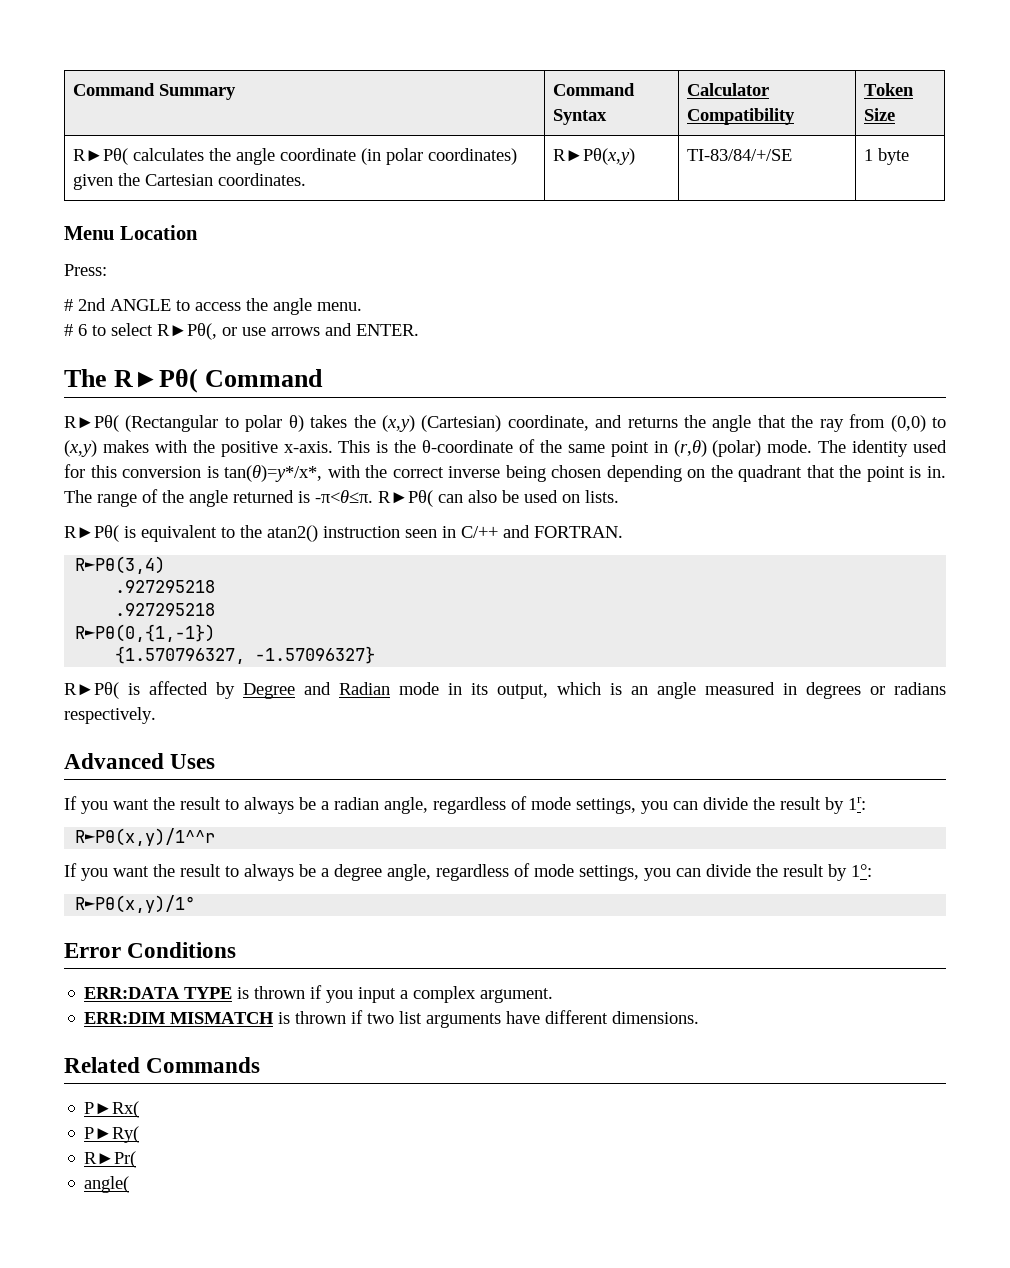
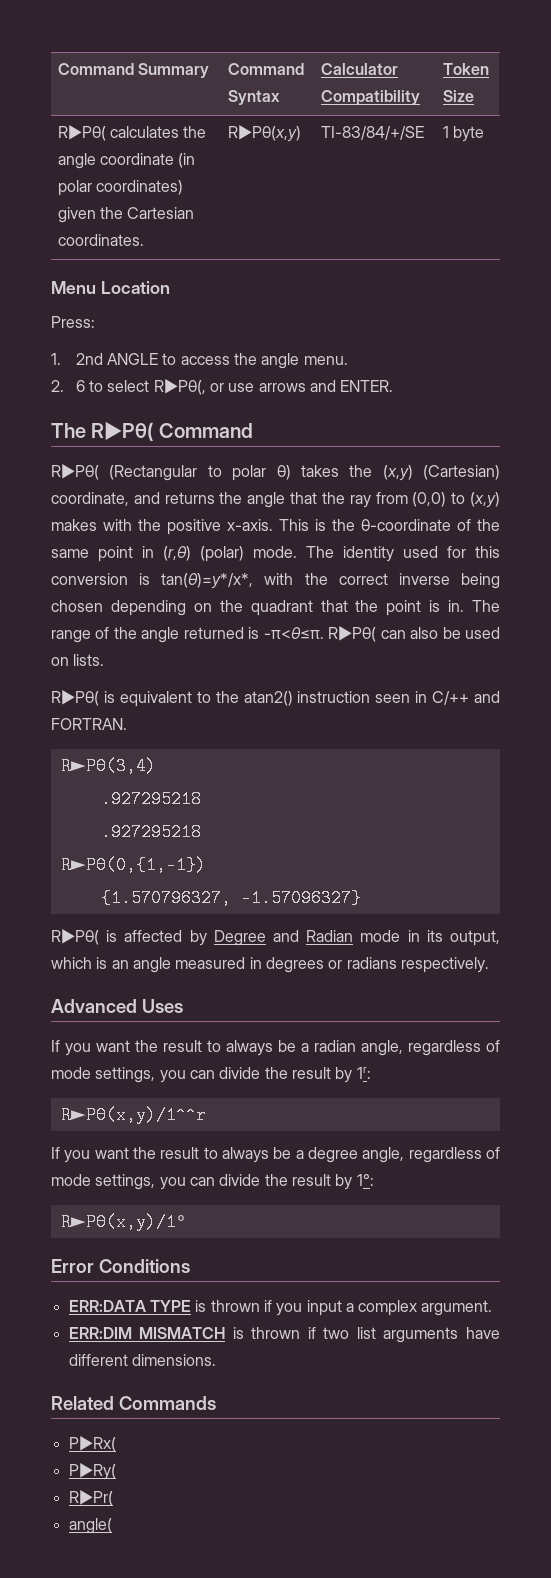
- # 2nd ANGLE to access the angle menu.
+ 1. 2nd ANGLE to access the angle menu.
- # 6 to select R►Pθ(, or use arrows and ENTER.
+ 2. 6 to select R►Pθ(, or use arrows and ENTER.

